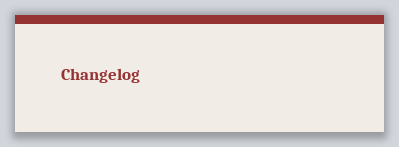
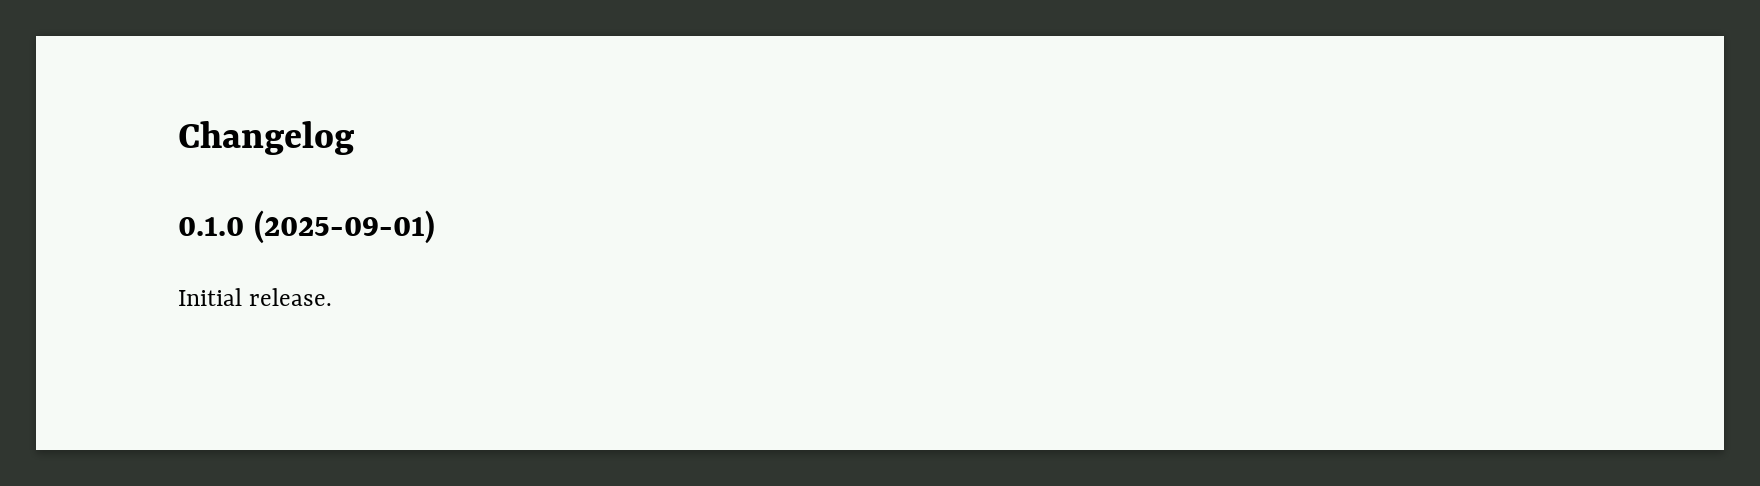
+ 0.1.0 (2025-09-01)
+ Initial release.

